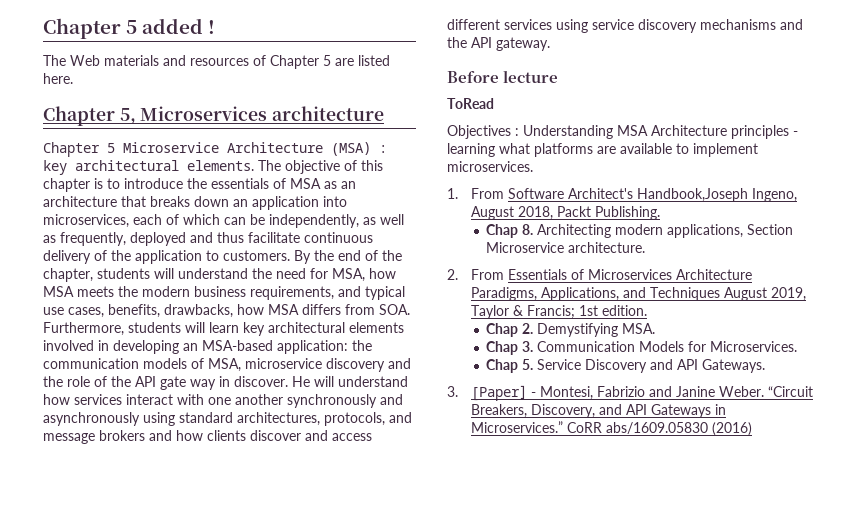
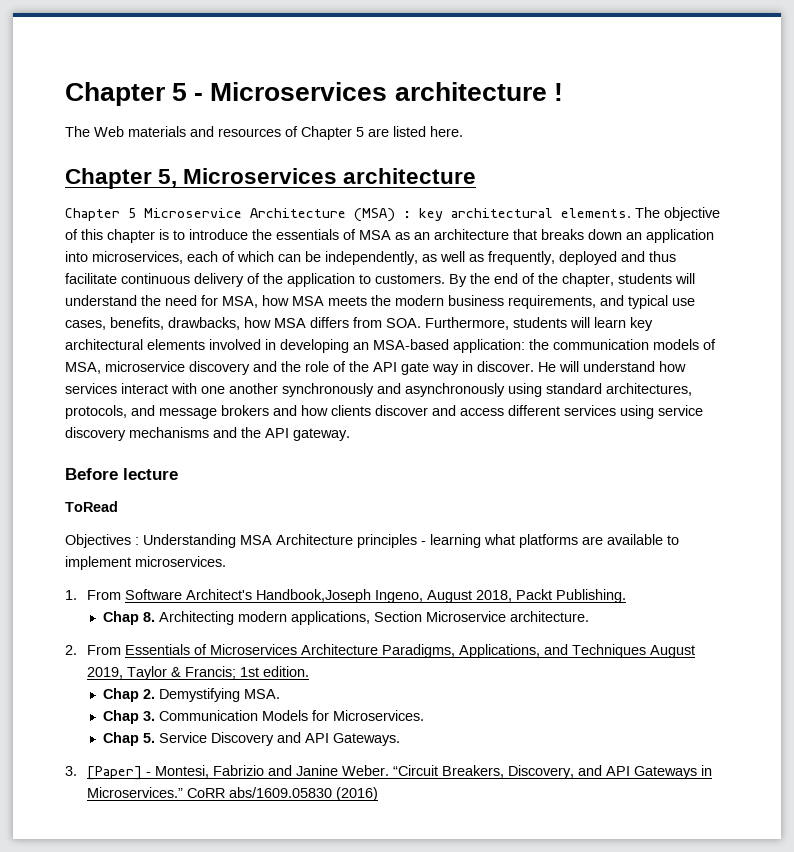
- Chapter 5 added !
+ Chapter 5 - Microservices architecture !

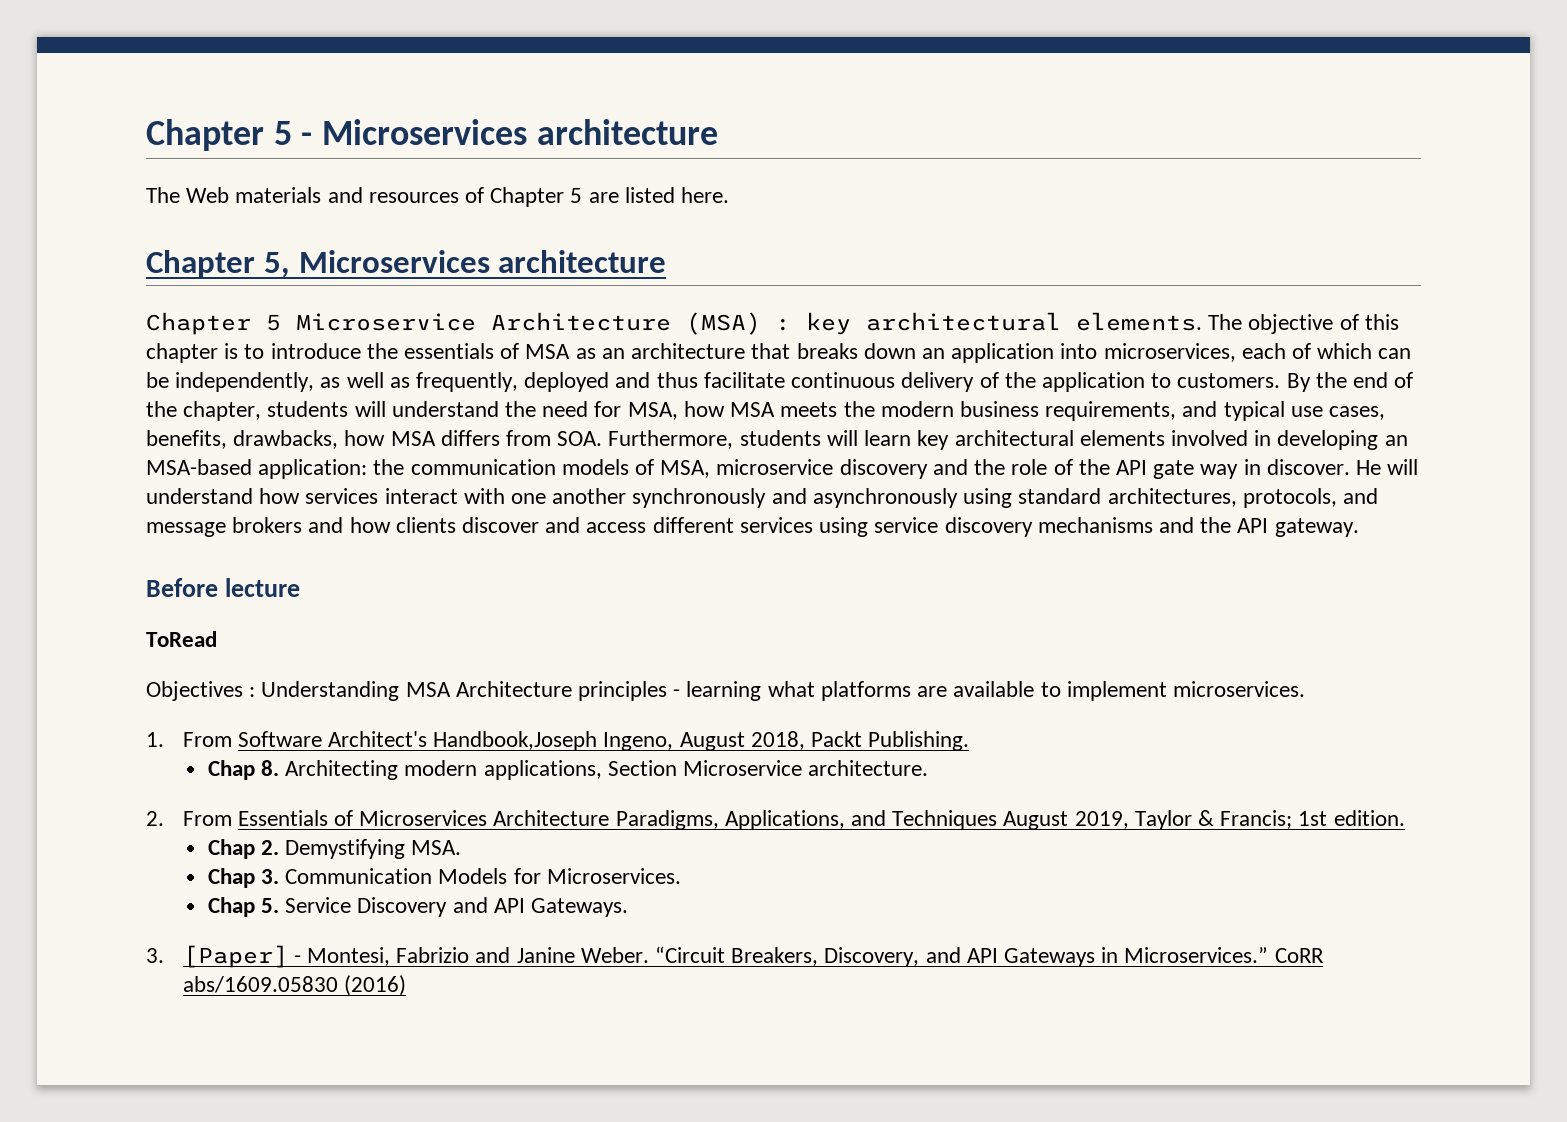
- Chapter 5 - Microservices architecture !
+ Chapter 5 - Microservices architecture

